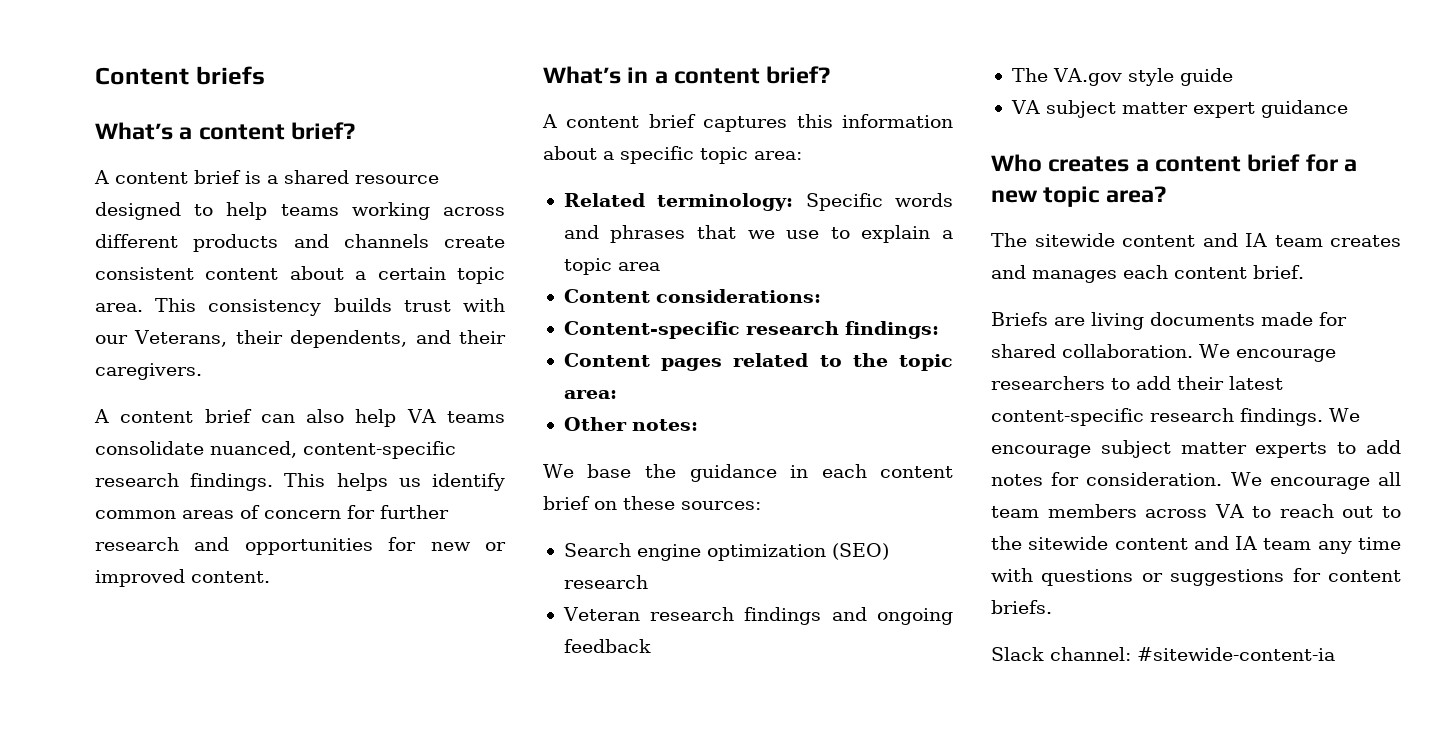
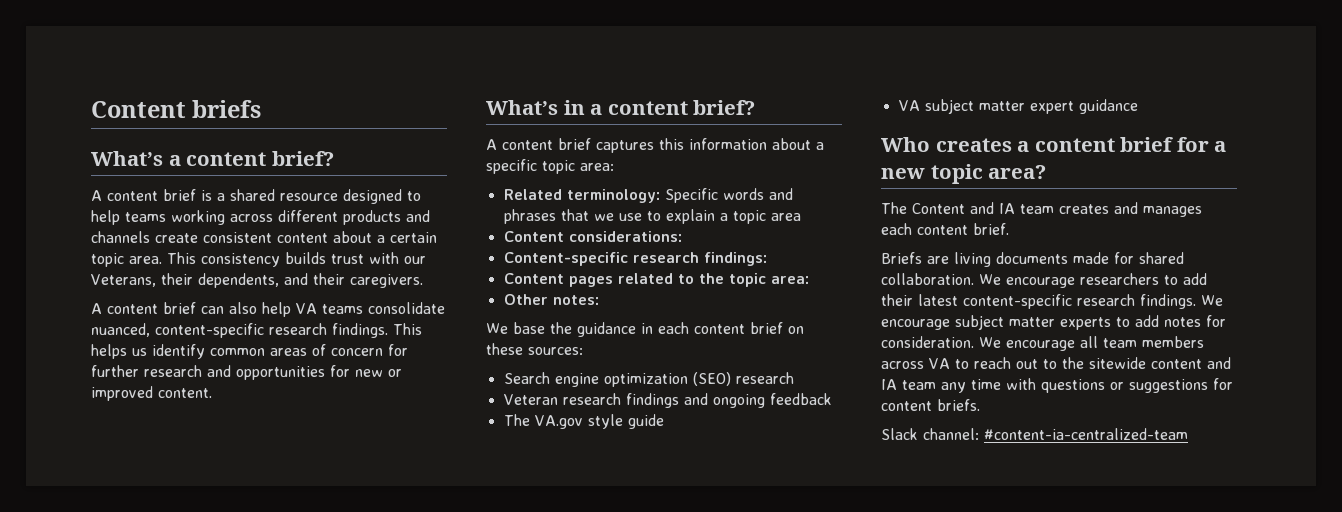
- The sitewide content and IA team creates and manages each content brief.
+ The Content and IA team creates and manages each content brief.
- Slack channel: #sitewide-content-ia
+ Slack channel: #content-ia-centralized-team

